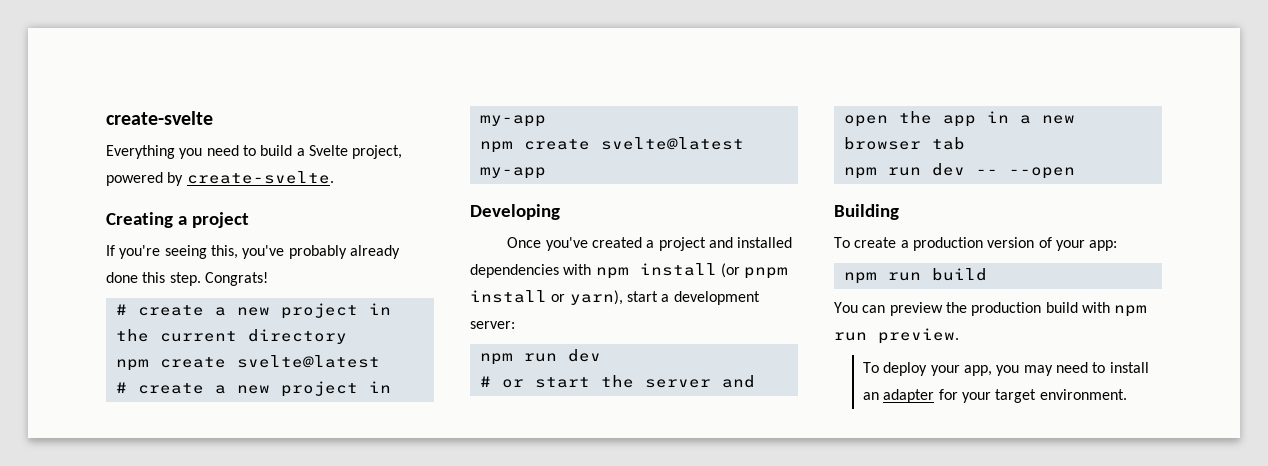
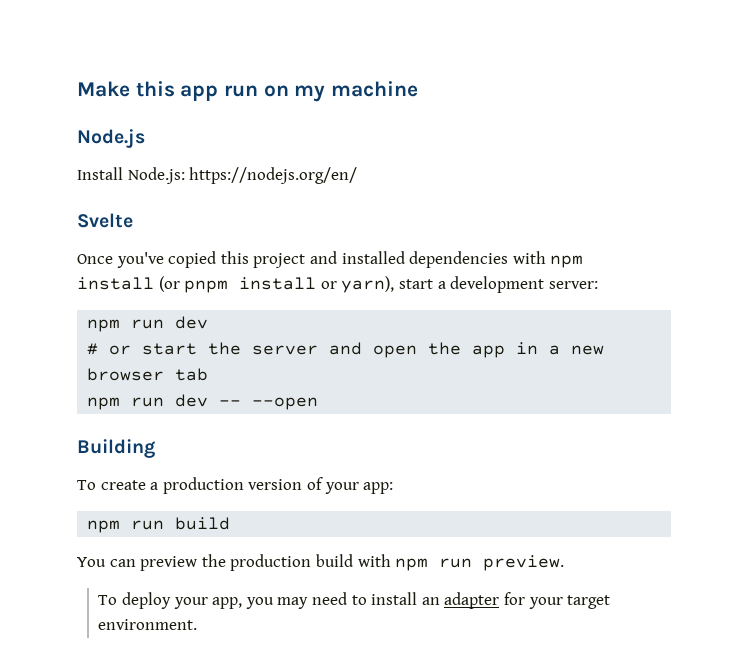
- create-svelte
- Everything you need to build a Svelte project, powered by create-svelte.
- Creating a project
- If you're seeing this, you've probably already done this step. Congrats!
- # create a new project in the current directory
- npm create svelte@latest
- # create a new project in my-app
- npm create svelte@latest my-app
- Developing
+ Make this app run on my machine
+ Node.js
+ Install Node.js: https://nodejs.org/en/
+ Svelte
- Once you've created a project and installed dependencies with npm install (or pnpm install or yarn), start a development server:
+ Once you've copied this project and installed dependencies with npm install (or pnpm install or yarn), start a development server:

